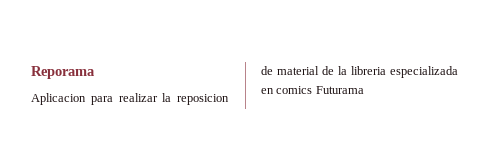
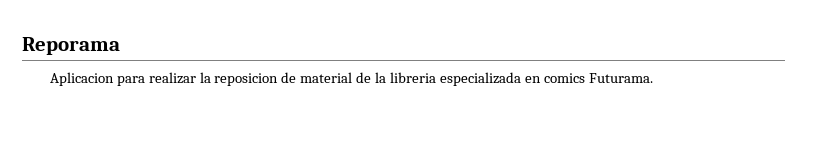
- Aplicacion para realizar la reposicion de material de la libreria especializada en comics Futurama
+ Aplicacion para realizar la reposicion de material de la libreria especializada en comics Futurama.

